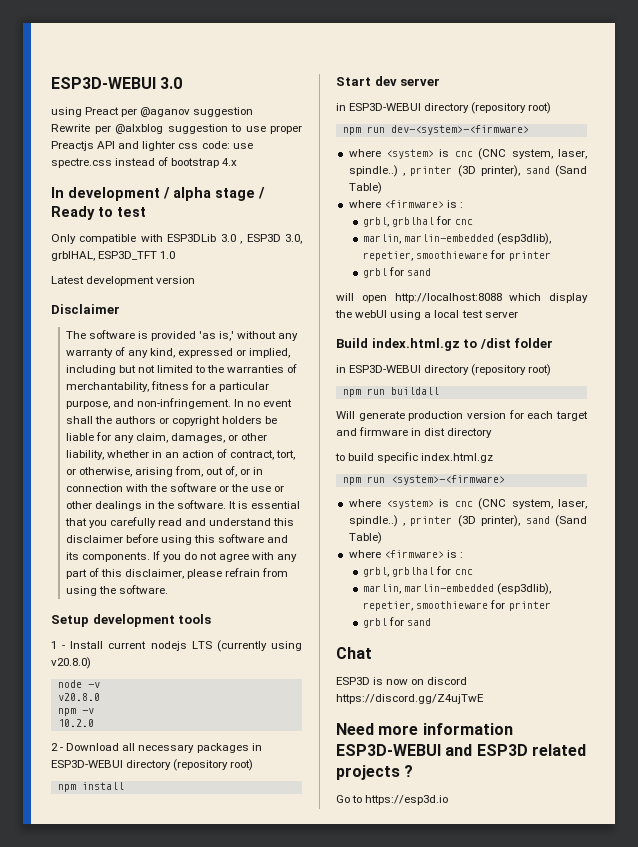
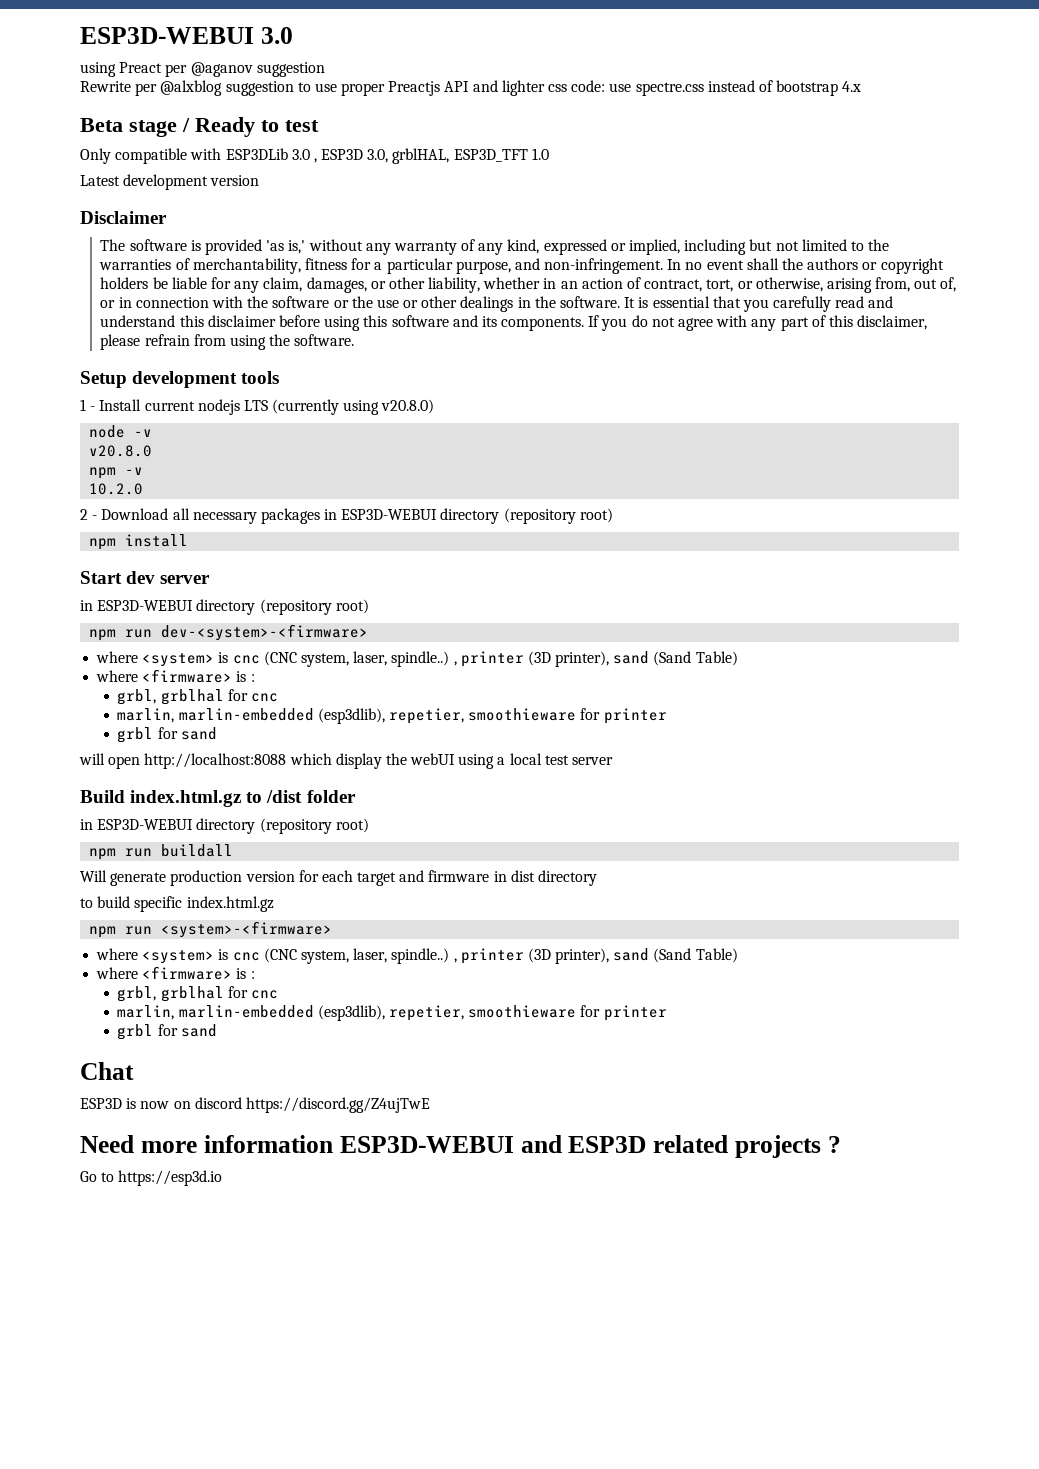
- In development / alpha stage / Ready to test
+ Beta stage / Ready to test

